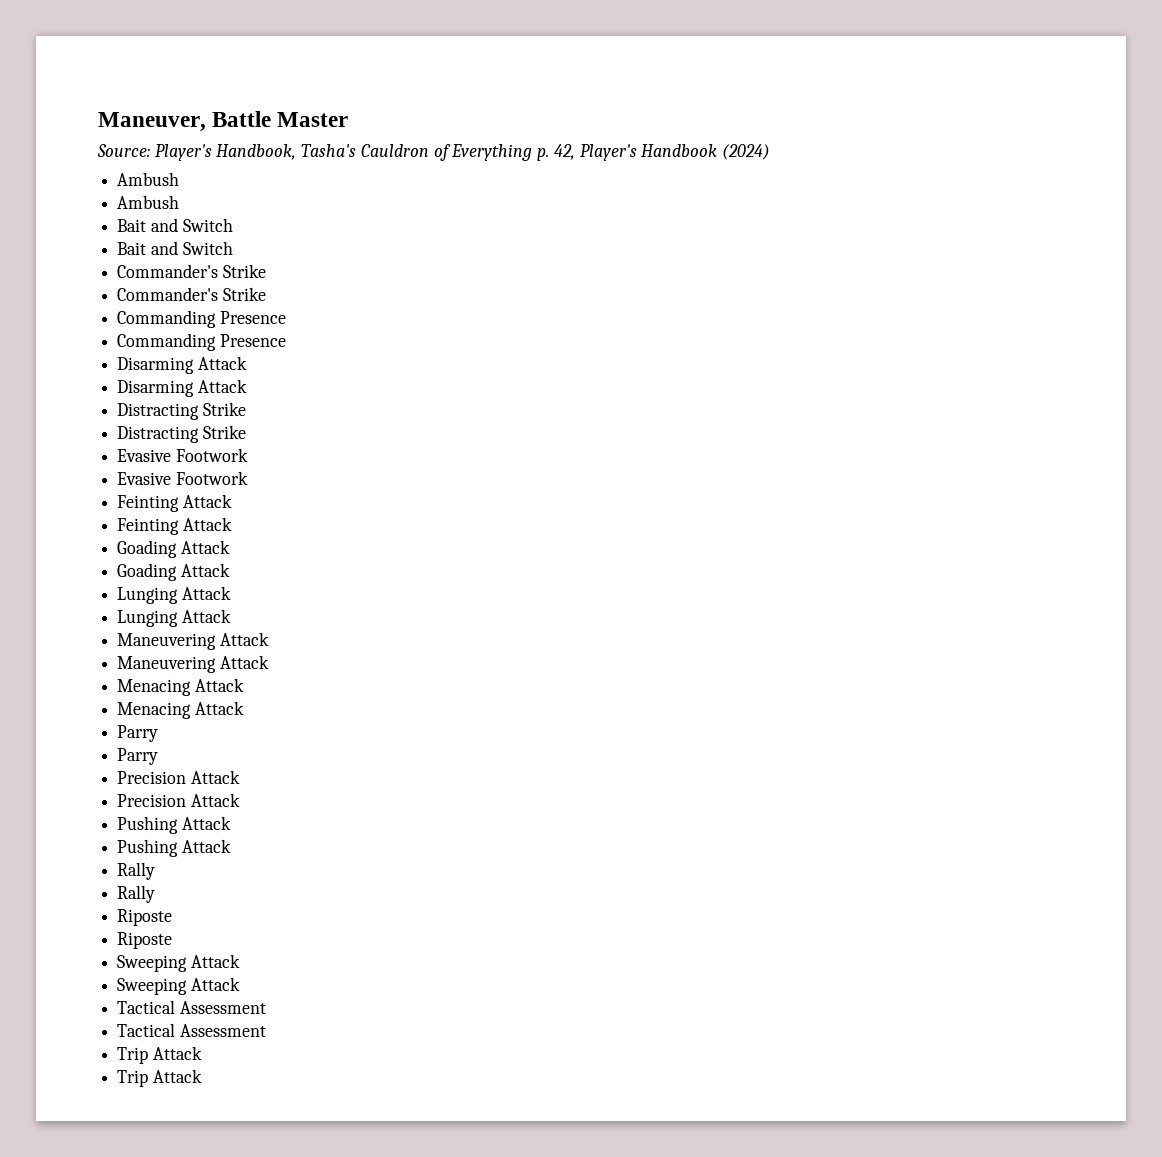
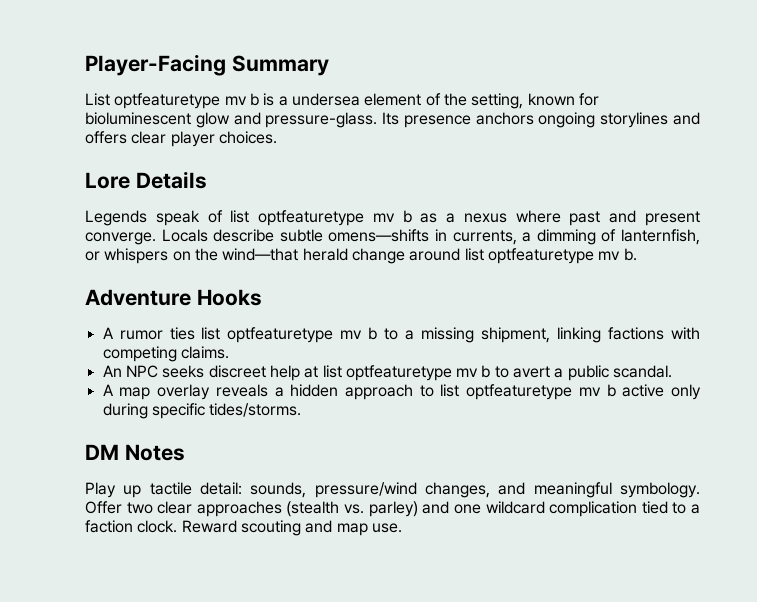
- Maneuver, Battle Master
- Source: Player's Handbook, Tasha's Cauldron of Everything p. 42, Player's Handbook (2024)
- Ambush
- Ambush
- Bait and Switch
- Bait and Switch
- Commander's Strike
- Commander's Strike
- Commanding Presence
- Commanding Presence
- Disarming Attack
- Disarming Attack
- Distracting Strike
- Distracting Strike
- Evasive Footwork
- Evasive Footwork
- Feinting Attack
- Feinting Attack
- Goading Attack
- Goading Attack
- Lunging Attack
- Lunging Attack
- Maneuvering Attack
- Maneuvering Attack
- Menacing Attack
- Menacing Attack
- Parry
- Parry
- Precision Attack
- Precision Attack
- Pushing Attack
- Pushing Attack
- Rally
- Rally
- Riposte
- Riposte
- Sweeping Attack
- Sweeping Attack
- Tactical Assessment
- Tactical Assessment
- Trip Attack
- Trip Attack
+ Player-Facing Summary
+ List optfeaturetype mv b is a undersea element of the setting, known for bioluminescent glow and pressure-glass. Its presence anchors ongoing storylines and offers clear player choices.
+ Lore Details
+ Legends speak of list optfeaturetype mv b as a nexus where past and present converge. Locals describe subtle omens—shifts in currents, a dimming of lanternfish, or whispers on the wind—that herald change around list optfeaturetype mv b.
+ Adventure Hooks
+ A rumor ties list optfeaturetype mv b to a missing shipment, linking factions with competing claims.
+ An NPC seeks discreet help at list optfeaturetype mv b to avert a public scandal.
+ A map overlay reveals a hidden approach to list optfeaturetype mv b active only during specific tides/storms.
+ DM Notes
+ Play up tactile detail: sounds, pressure/wind changes, and meaningful symbology. Offer two clear approaches (stealth vs. parley) and one wildcard complication tied to a faction clock. Reward scouting and map use.

